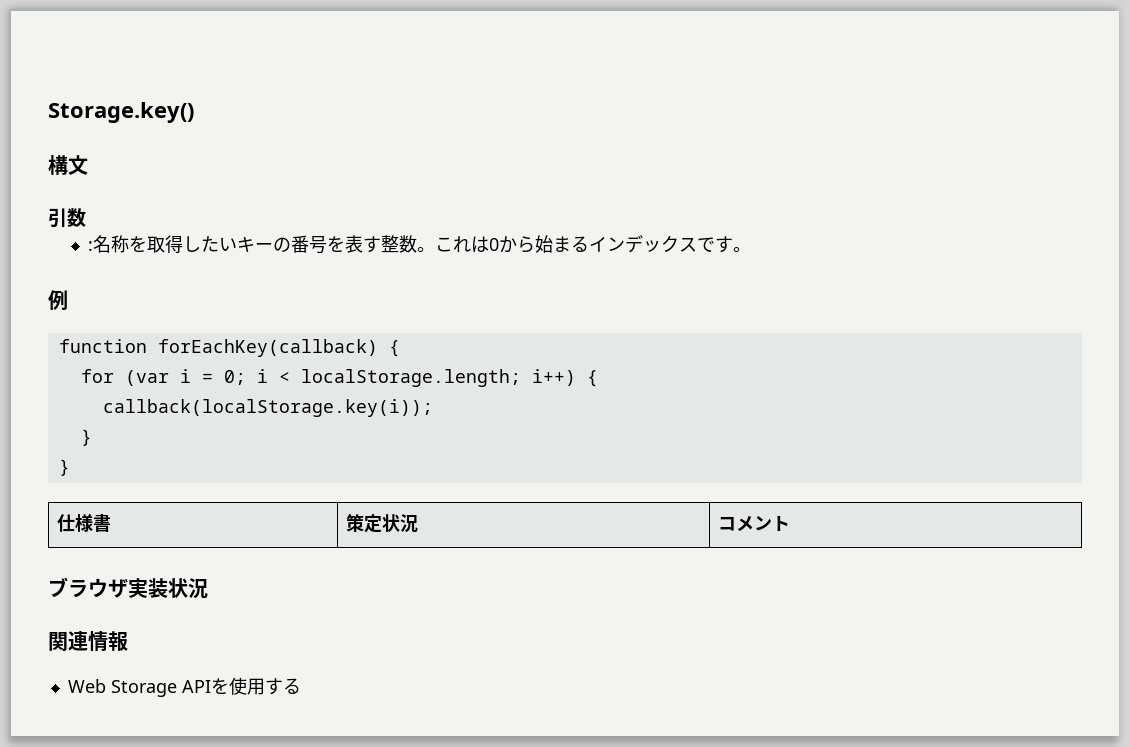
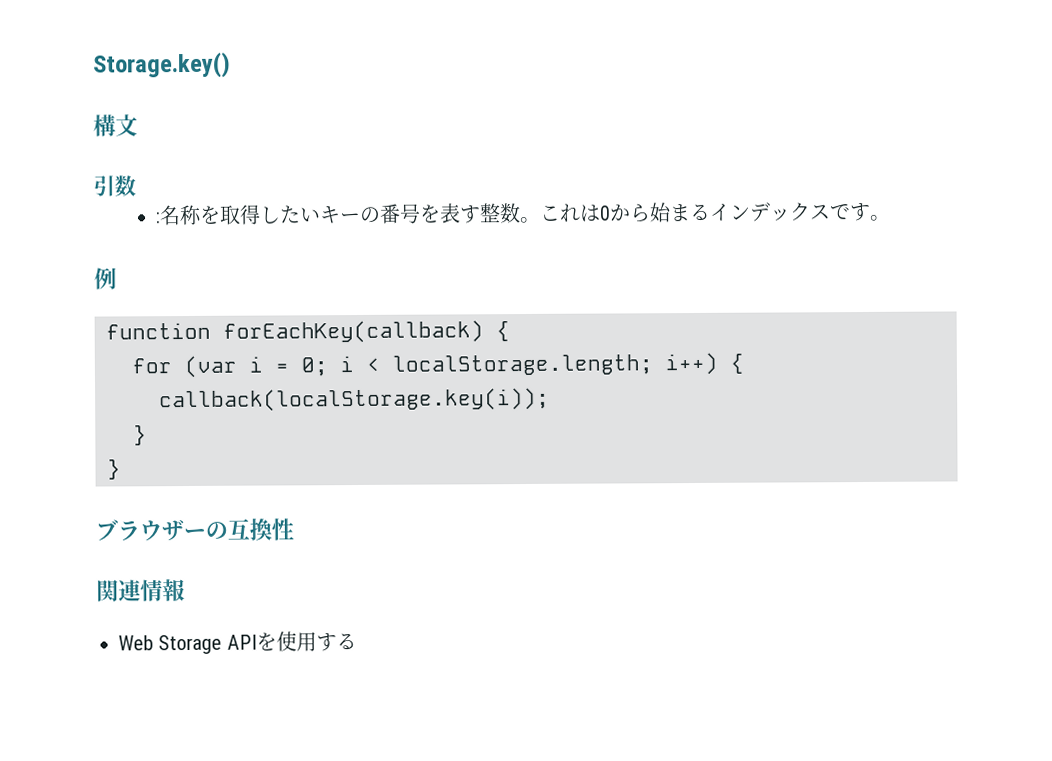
- 仕様書 | 策定状況 | コメント
- ブラウザ実装状況
+ ブラウザーの互換性

